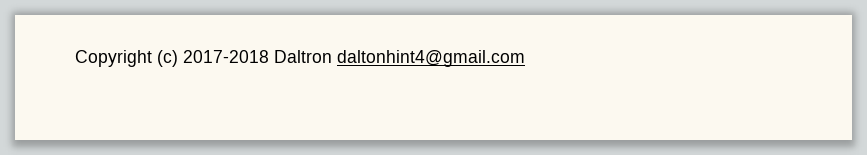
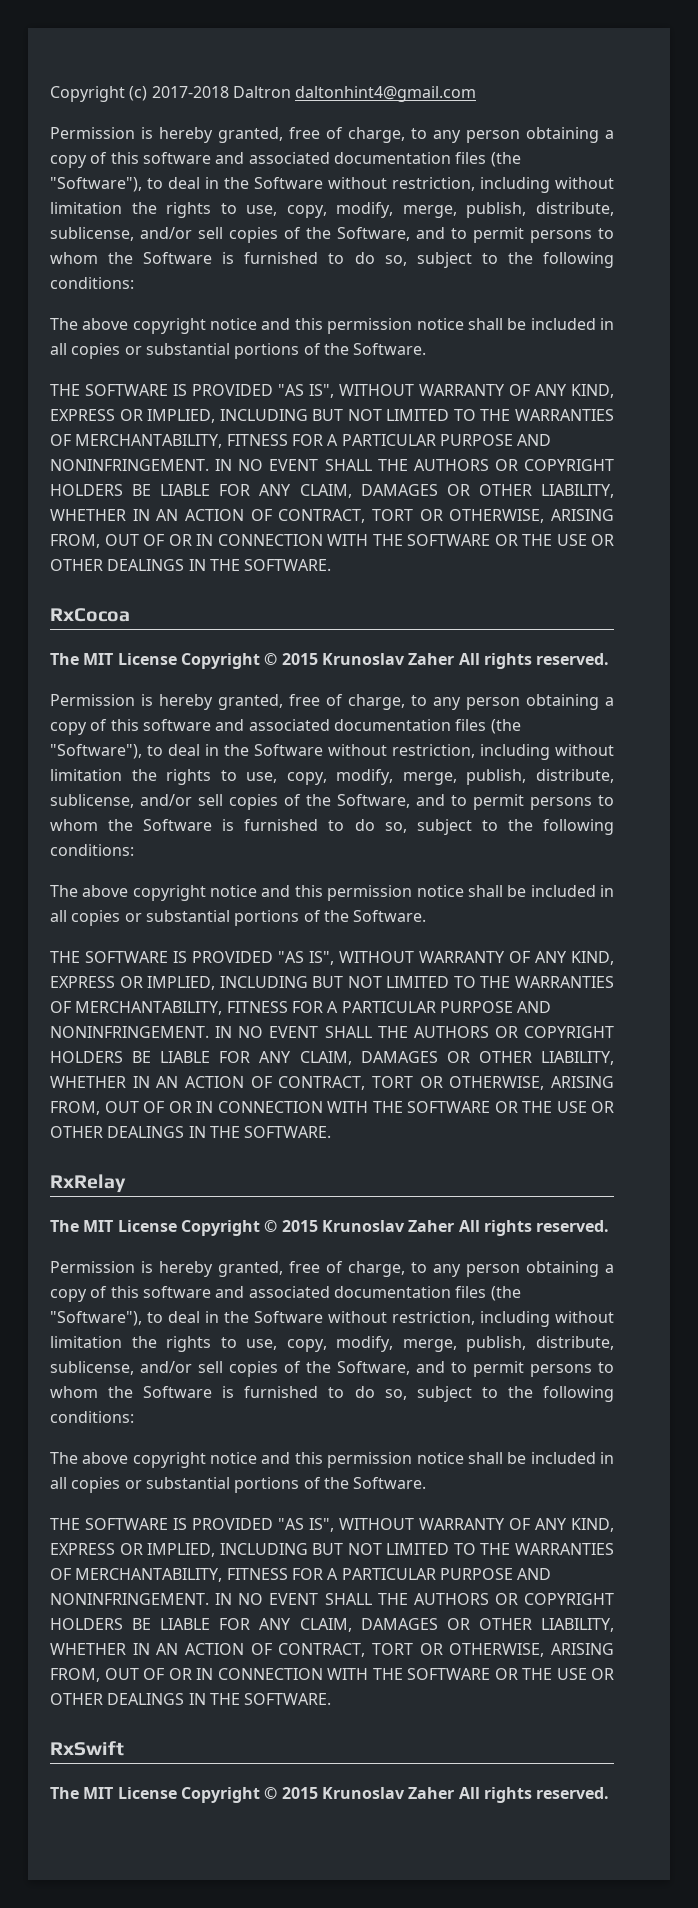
  Copyright (c) 2017-2018 Daltron daltonhint4@gmail.com
+ Permission is hereby granted, free of charge, to any person obtaining a copy of this software and associated documentation files (the "Software"), to deal in the Software without restriction, including without limitation the rights to use, copy, modify, merge, publish, distribute, sublicense, and/or sell copies of the Software, and to permit persons to whom the Software is furnished to do so, subject to the following conditions:
+ The above copyright notice and this permission notice shall be included in all copies or substantial portions of the Software.
+ THE SOFTWARE IS PROVIDED "AS IS", WITHOUT WARRANTY OF ANY KIND, EXPRESS OR IMPLIED, INCLUDING BUT NOT LIMITED TO THE WARRANTIES OF MERCHANTABILITY, FITNESS FOR A PARTICULAR PURPOSE AND NONINFRINGEMENT. IN NO EVENT SHALL THE AUTHORS OR COPYRIGHT HOLDERS BE LIABLE FOR ANY CLAIM, DAMAGES OR OTHER LIABILITY, WHETHER IN AN ACTION OF CONTRACT, TORT OR OTHERWISE, ARISING FROM, OUT OF OR IN CONNECTION WITH THE SOFTWARE OR THE USE OR OTHER DEALINGS IN THE SOFTWARE.
+ RxCocoa
+ The MIT License Copyright © 2015 Krunoslav Zaher All rights reserved.
+ Permission is hereby granted, free of charge, to any person obtaining a copy of this software and associated documentation files (the "Software"), to deal in the Software without restriction, including without limitation the rights to use, copy, modify, merge, publish, distribute, sublicense, and/or sell copies of the Software, and to permit persons to whom the Software is furnished to do so, subject to the following conditions:
+ The above copyright notice and this permission notice shall be included in all copies or substantial portions of the Software.
+ THE SOFTWARE IS PROVIDED "AS IS", WITHOUT WARRANTY OF ANY KIND, EXPRESS OR IMPLIED, INCLUDING BUT NOT LIMITED TO THE WARRANTIES OF MERCHANTABILITY, FITNESS FOR A PARTICULAR PURPOSE AND NONINFRINGEMENT. IN NO EVENT SHALL THE AUTHORS OR COPYRIGHT HOLDERS BE LIABLE FOR ANY CLAIM, DAMAGES OR OTHER LIABILITY, WHETHER IN AN ACTION OF CONTRACT, TORT OR OTHERWISE, ARISING FROM, OUT OF OR IN CONNECTION WITH THE SOFTWARE OR THE USE OR OTHER DEALINGS IN THE SOFTWARE.
+ RxRelay
+ The MIT License Copyright © 2015 Krunoslav Zaher All rights reserved.
+ Permission is hereby granted, free of charge, to any person obtaining a copy of this software and associated documentation files (the "Software"), to deal in the Software without restriction, including without limitation the rights to use, copy, modify, merge, publish, distribute, sublicense, and/or sell copies of the Software, and to permit persons to whom the Software is furnished to do so, subject to the following conditions:
+ The above copyright notice and this permission notice shall be included in all copies or substantial portions of the Software.
+ THE SOFTWARE IS PROVIDED "AS IS", WITHOUT WARRANTY OF ANY KIND, EXPRESS OR IMPLIED, INCLUDING BUT NOT LIMITED TO THE WARRANTIES OF MERCHANTABILITY, FITNESS FOR A PARTICULAR PURPOSE AND NONINFRINGEMENT. IN NO EVENT SHALL THE AUTHORS OR COPYRIGHT HOLDERS BE LIABLE FOR ANY CLAIM, DAMAGES OR OTHER LIABILITY, WHETHER IN AN ACTION OF CONTRACT, TORT OR OTHERWISE, ARISING FROM, OUT OF OR IN CONNECTION WITH THE SOFTWARE OR THE USE OR OTHER DEALINGS IN THE SOFTWARE.
+ RxSwift
+ The MIT License Copyright © 2015 Krunoslav Zaher All rights reserved.

